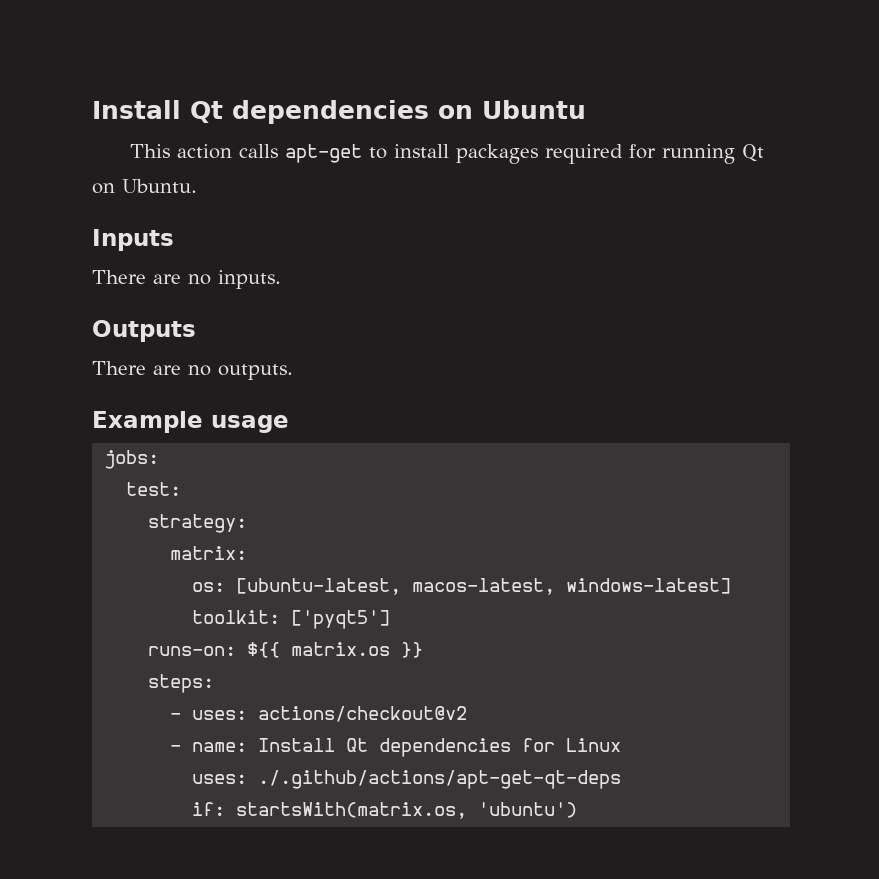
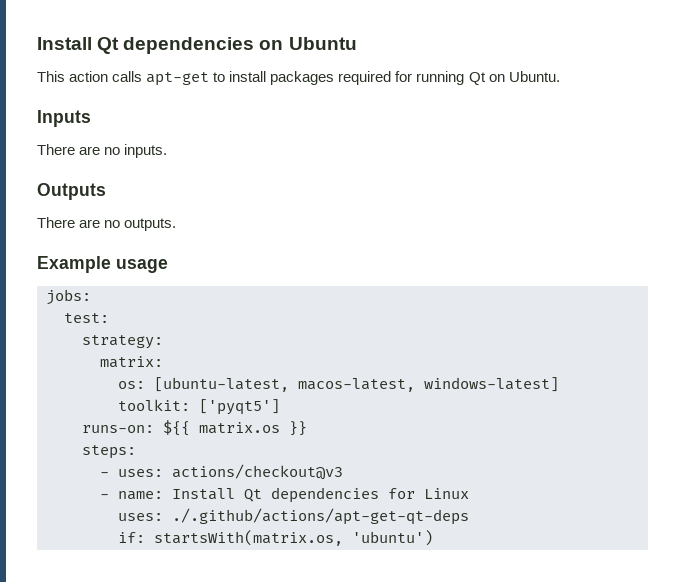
- - uses: actions/checkout@v2
+ - uses: actions/checkout@v3

